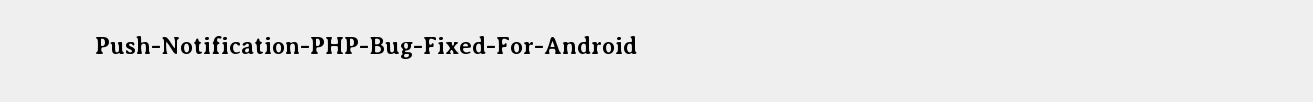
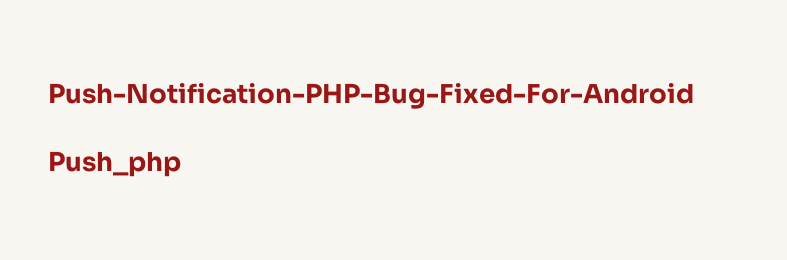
+ Push_php

